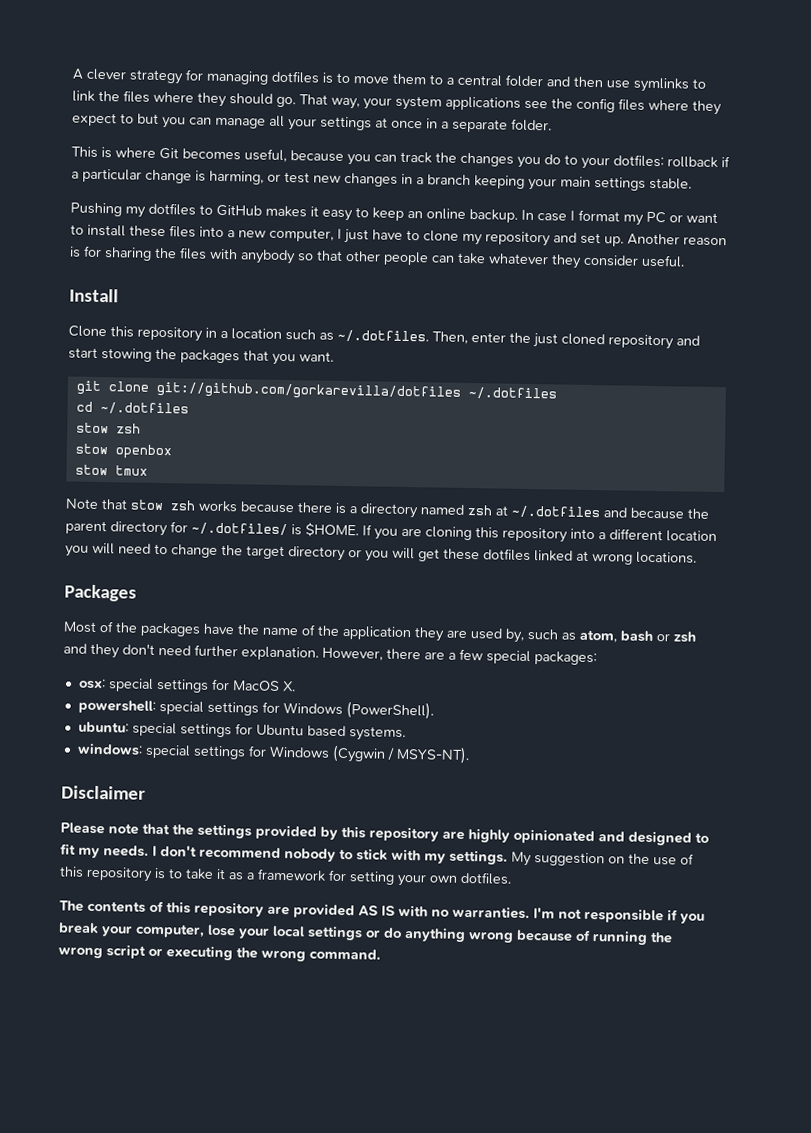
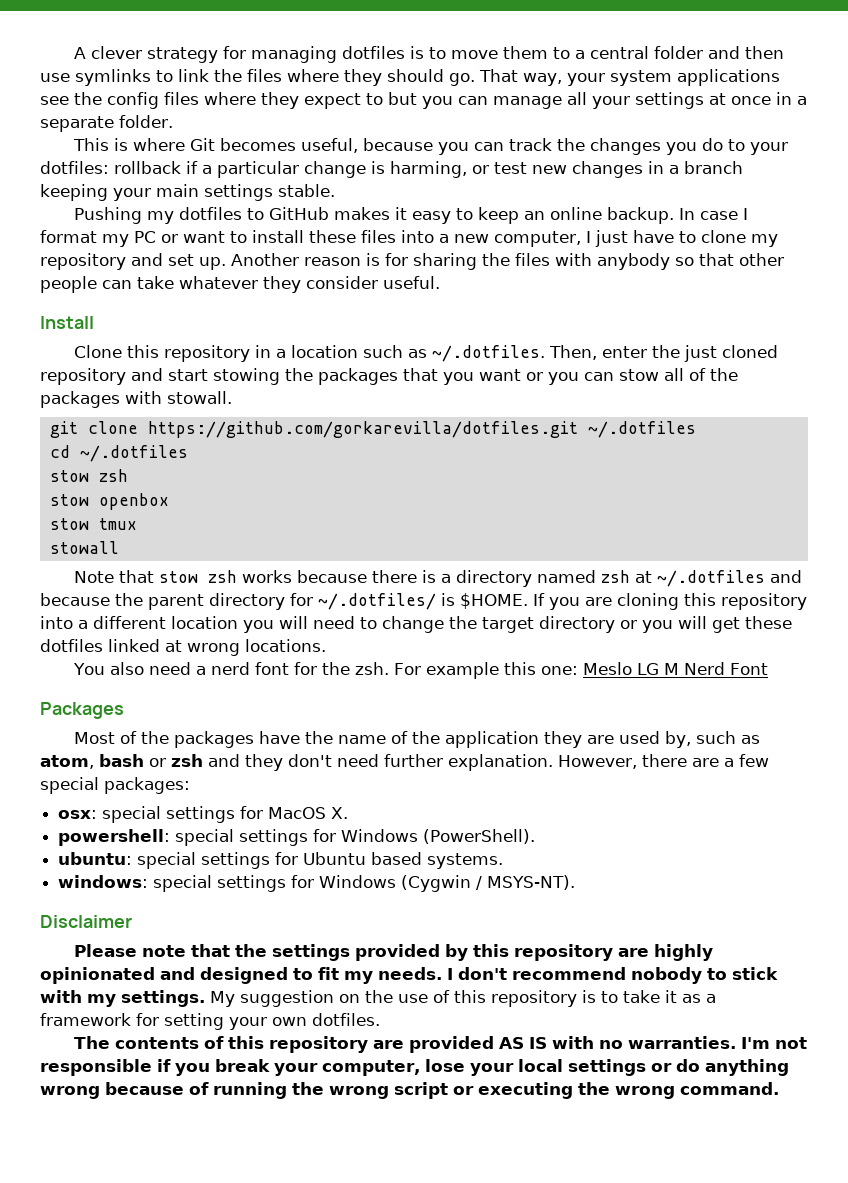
- Clone this repository in a location such as ~/.dotfiles. Then, enter the just cloned repository and start stowing the packages that you want.
+ Clone this repository in a location such as ~/.dotfiles. Then, enter the just cloned repository and start stowing the packages that you want or you can stow all of the packages with stowall.
- git clone git://github.com/gorkarevilla/dotfiles ~/.dotfiles
+ git clone https://github.com/gorkarevilla/dotfiles.git ~/.dotfiles
+ stowall
+ You also need a nerd font for the zsh. For example this one: Meslo LG M Nerd Font

